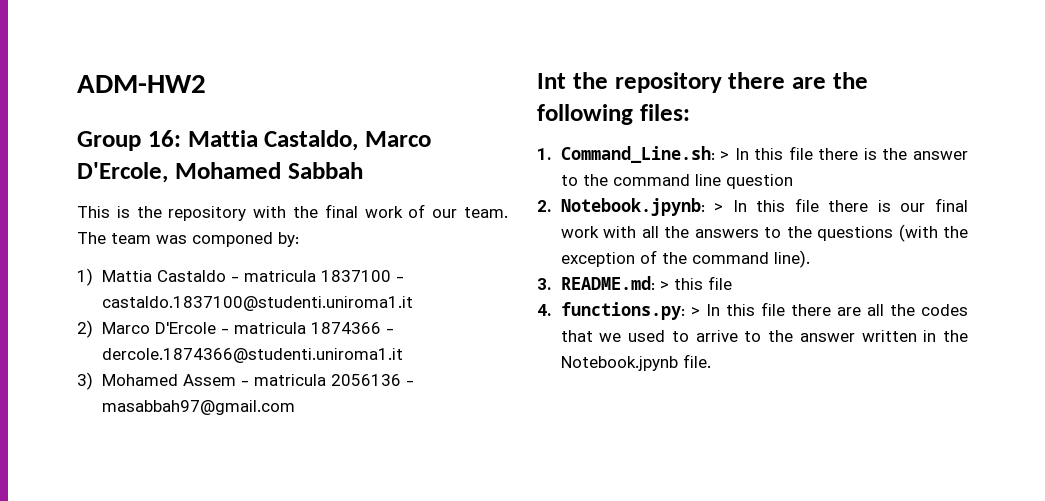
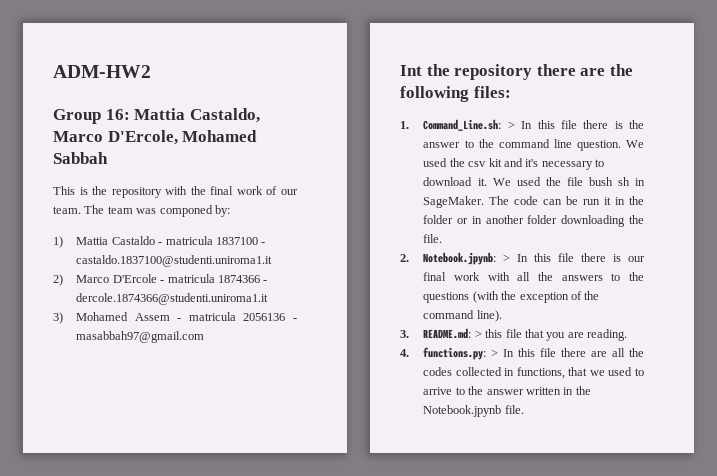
- 1. Command_Line.sh: > In this file there is the answer to the command line question
+ 1. Command_Line.sh: > In this file there is the answer to the command line question. We used the csv kit and it's necessary to download it. We used the file bush sh in SageMaker. The code can be run it in the folder or in another folder downloading the file.
- 3. README.md: > this file
+ 3. README.md: > this file that you are reading.
- 4. functions.py: > In this file there are all the codes that we used to arrive to the answer written in the Notebook.jpynb file.
+ 4. functions.py: > In this file there are all the codes collected in functions, that we used to arrive to the answer written in the Notebook.jpynb file.

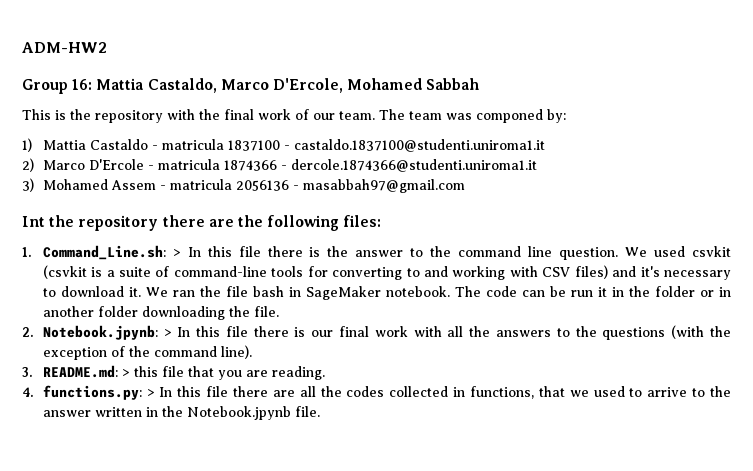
- We used the csv kit and it's necessary to download it.
+ We used csvkit (csvkit is a suite of command-line tools for converting to and working with CSV files) and it's necessary to download it.
- We used the file bush sh in SageMaker.
+ We ran the file bash in SageMaker notebook.

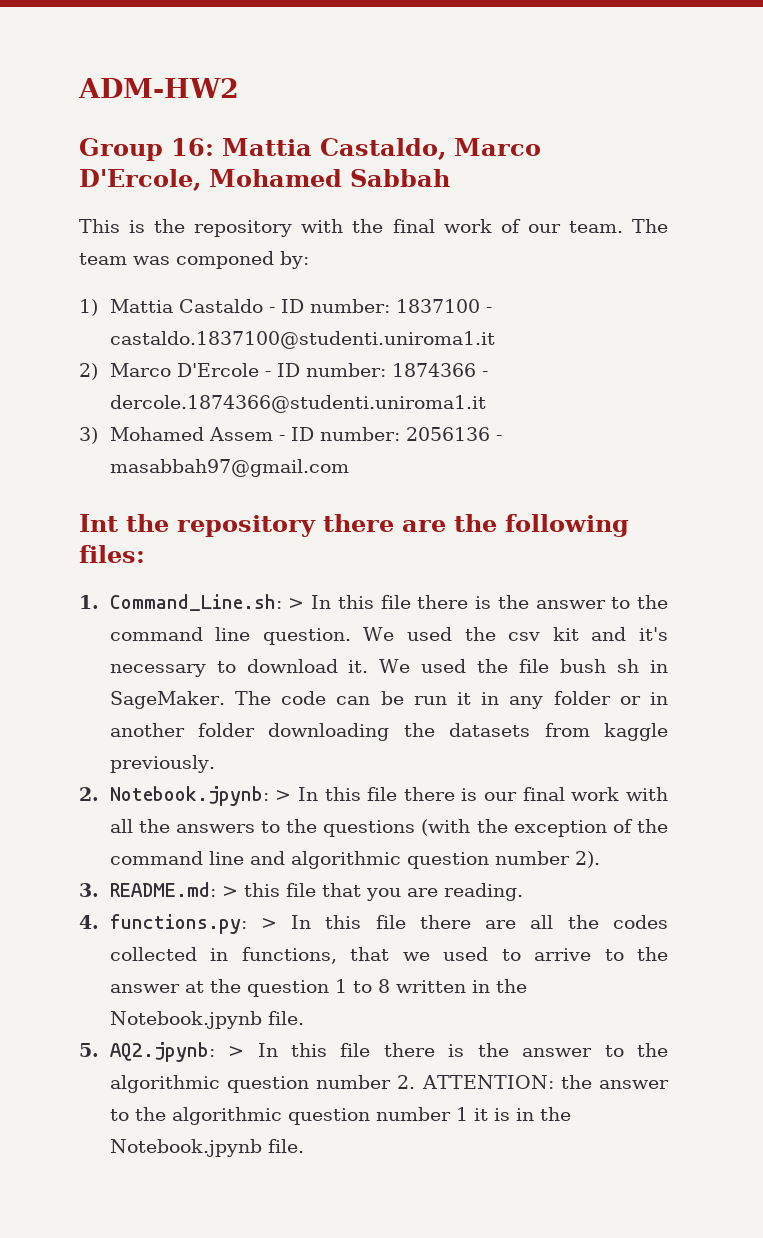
- 1) Mattia Castaldo - matricula 1837100 - castaldo.1837100@studenti.uniroma1.it
+ 1) Mattia Castaldo - ID number: 1837100 - castaldo.1837100@studenti.uniroma1.it
- 2) Marco D'Ercole - matricula 1874366 - dercole.1874366@studenti.uniroma1.it
+ 2) Marco D'Ercole - ID number: 1874366 - dercole.1874366@studenti.uniroma1.it
- 3) Mohamed Assem - matricula 2056136 - masabbah97@gmail.com
+ 3) Mohamed Assem - ID number: 2056136 - masabbah97@gmail.com
- We used csvkit (csvkit is a suite of command-line tools for converting to and working with CSV files) and it's necessary to download it.
+ We used the csv kit and it's necessary to download it.
- We ran the file bash in SageMaker notebook.
+ We used the file bush sh in SageMaker.
- The code can be run it in the folder or in another folder downloading the file.
+ The code can be run it in any folder or in another folder downloading the datasets from kaggle previously.
- 2. Notebook.jpynb: > In this file there is our final work with all the answers to the questions (with the exception of the command line).
+ 2. Notebook.jpynb: > In this file there is our final work with all the answers to the questions (with the exception of the command line and algorithmic question number 2).
- 4. functions.py: > In this file there are all the codes collected in functions, that we used to arrive to the answer written in the Notebook.jpynb file.
+ 4. functions.py: > In this file there are all the codes collected in functions, that we used to arrive to the answer at the question 1 to 8 written in the Notebook.jpynb file.
+ 5. AQ2.jpynb: > In this file there is the answer to the algorithmic question number 2. ATTENTION: the answer to the algorithmic question number 1 it is in the Notebook.jpynb file.

